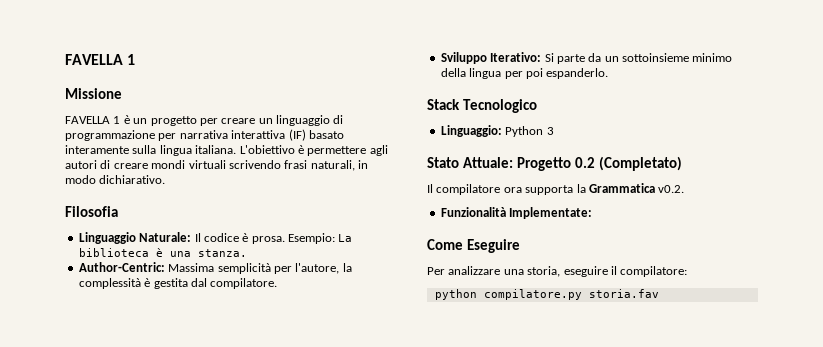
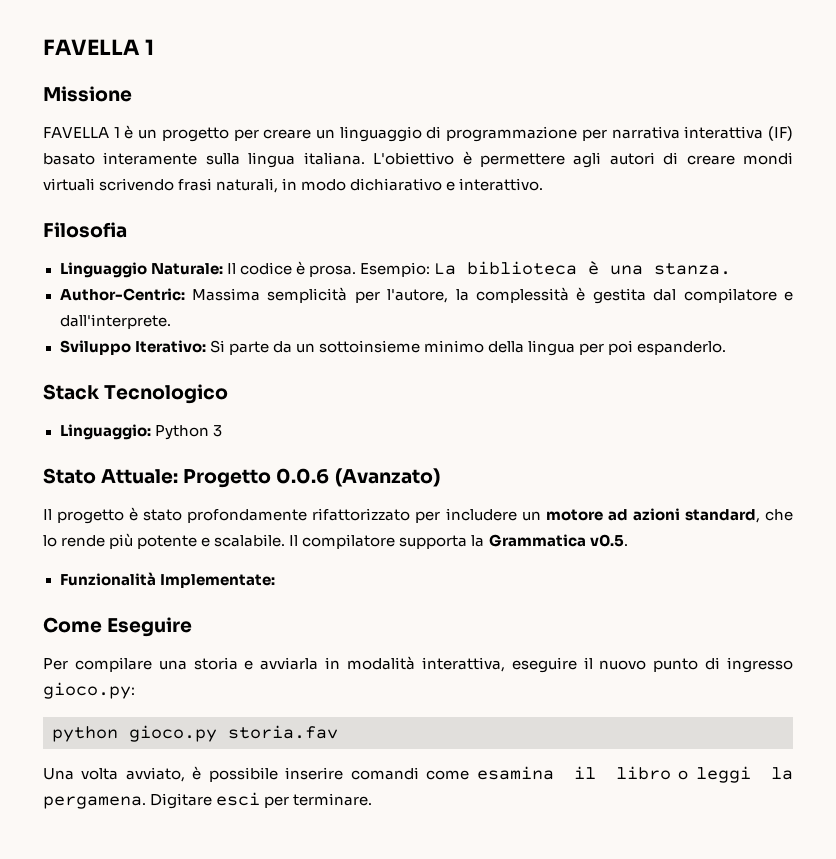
- L'obiettivo è permettere agli autori di creare mondi virtuali scrivendo frasi naturali, in modo dichiarativo.
+ L'obiettivo è permettere agli autori di creare mondi virtuali scrivendo frasi naturali, in modo dichiarativo e interattivo.
- Author-Centric: Massima semplicità per l'autore, la complessità è gestita dal compilatore.
+ Author-Centric: Massima semplicità per l'autore, la complessità è gestita dal compilatore e dall'interprete.
- Stato Attuale: Progetto 0.2 (Completato)
- Il compilatore ora supporta la Grammatica v0.2.
+ Stato Attuale: Progetto 0.0.6 (Avanzato)
+ Il progetto è stato profondamente rifattorizzato per includere un motore ad azioni standard, che lo rende più potente e scalabile. Il compilatore supporta la Grammatica v0.5.
- Per analizzare una storia, eseguire il compilatore:
+ Per compilare una storia e avviarla in modalità interattiva, eseguire il nuovo punto di ingresso gioco.py:
- python compilatore.py storia.fav
+ python gioco.py storia.fav
+ Una volta avviato, è possibile inserire comandi come esamina il libro o leggi la pergamena. Digitare esci per terminare.

